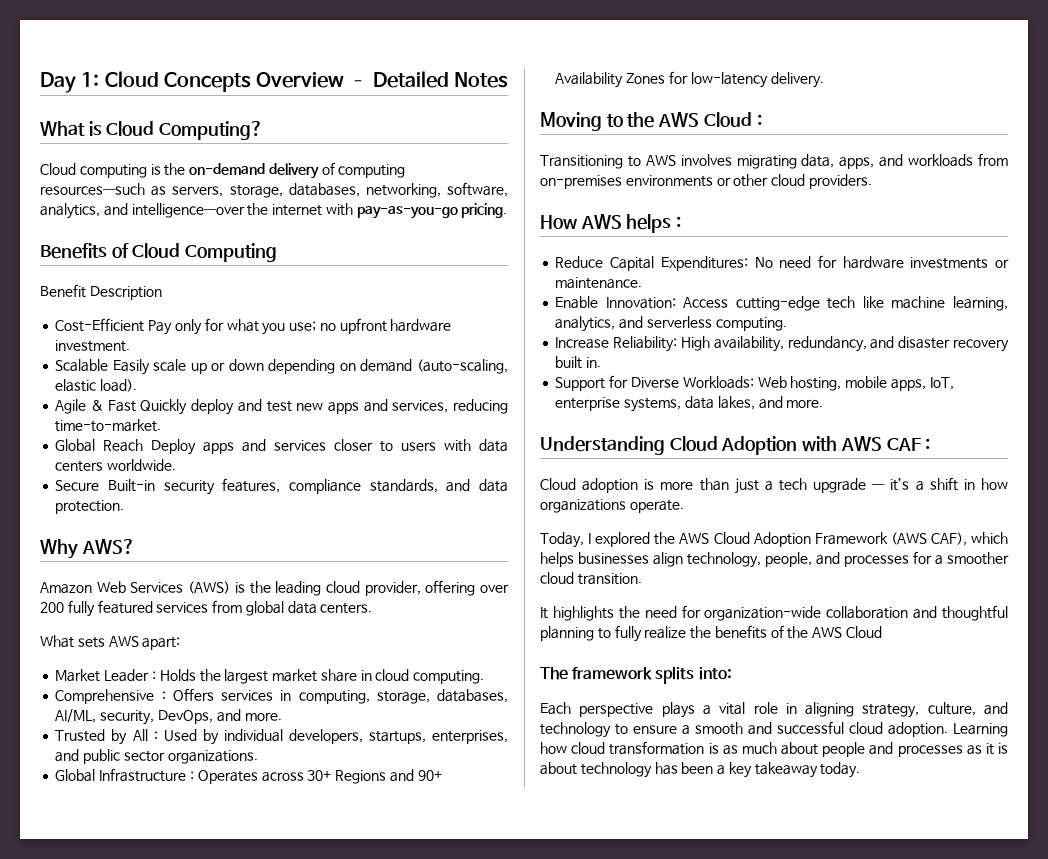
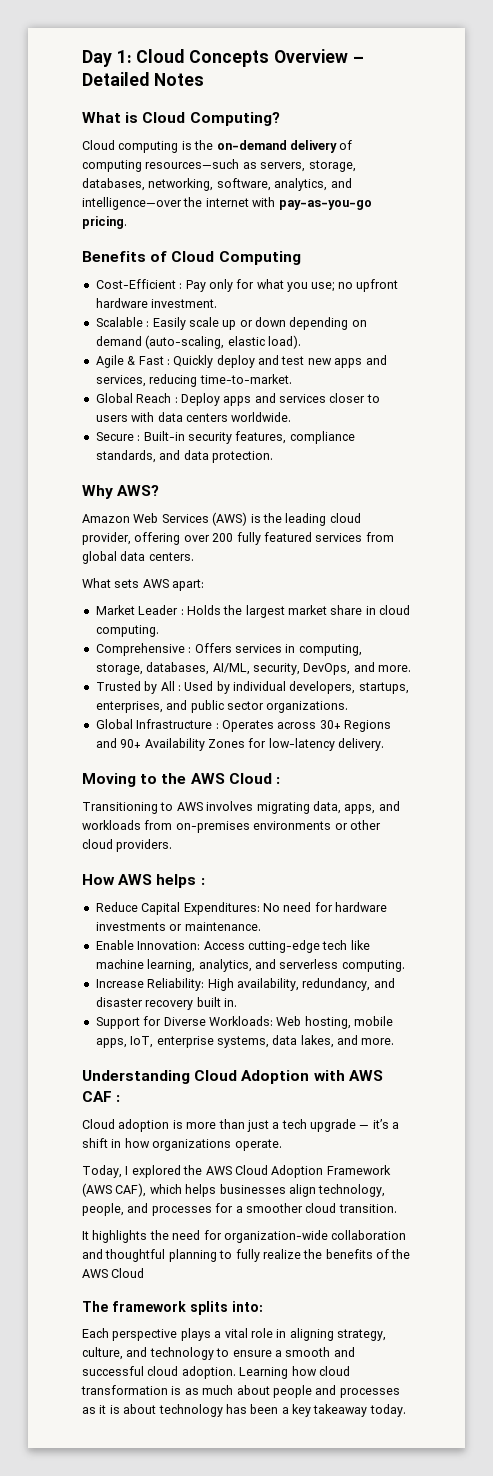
- Benefit Description
- Cost-Efficient Pay only for what you use; no upfront hardware investment.
+ Cost-Efficient : Pay only for what you use; no upfront hardware investment.
- Scalable Easily scale up or down depending on demand (auto-scaling, elastic load).
+ Scalable : Easily scale up or down depending on demand (auto-scaling, elastic load).
- Agile & Fast Quickly deploy and test new apps and services, reducing time-to-market.
+ Agile & Fast : Quickly deploy and test new apps and services, reducing time-to-market.
- Global Reach Deploy apps and services closer to users with data centers worldwide.
+ Global Reach : Deploy apps and services closer to users with data centers worldwide.
- Secure Built-in security features, compliance standards, and data protection.
+ Secure : Built-in security features, compliance standards, and data protection.

